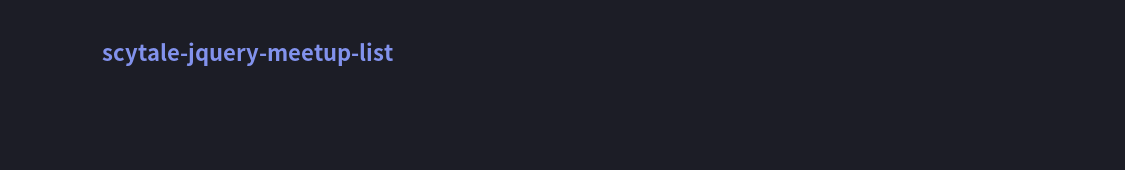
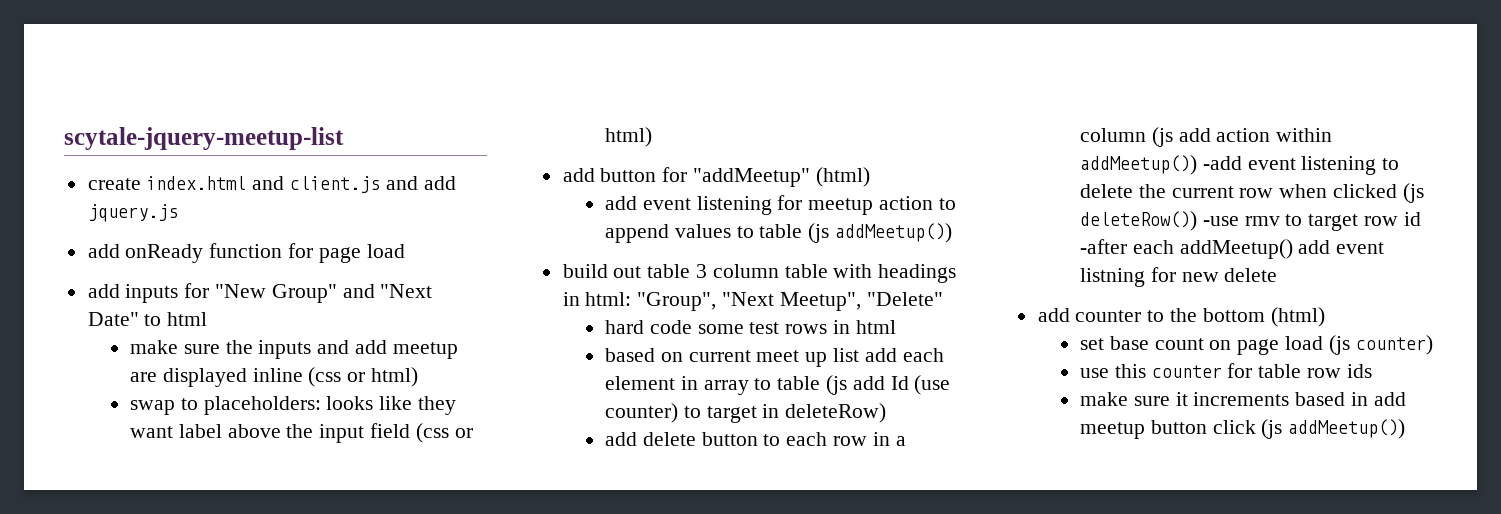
+ create index.html and client.js and add jquery.js
+ add onReady function for page load
+ add inputs for "New Group" and "Next Date" to html
+ make sure the inputs and add meetup are displayed inline (css or html)
+ swap to placeholders: looks like they want label above the input field (css or html)
+ add button for "addMeetup" (html)
+ add event listening for meetup action to append values to table (js addMeetup())
+ build out table 3 column table with headings in html: "Group", "Next Meetup", "Delete"
+ hard code some test rows in html
+ based on current meet up list add each element in array to table (js add Id (use counter) to target in deleteRow)
+ add delete button to each row in a column (js add action within addMeetup()) -add event listening to delete the current row when clicked (js deleteRow()) -use rmv to target row id -after each addMeetup() add event listning for new delete
+ add counter to the bottom (html)
+ set base count on page load (js counter)
+ use this counter for table row ids
+ make sure it increments based in add meetup button click (js addMeetup())

